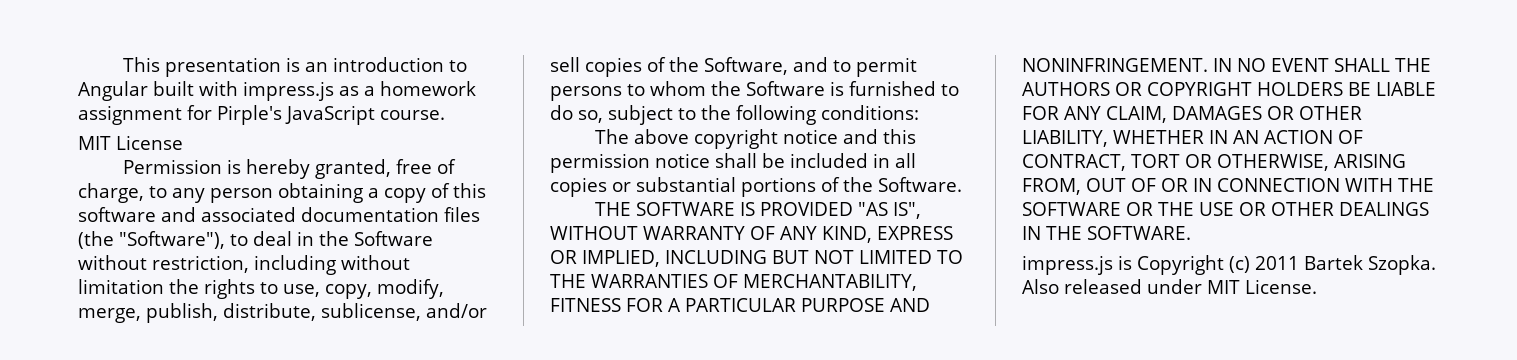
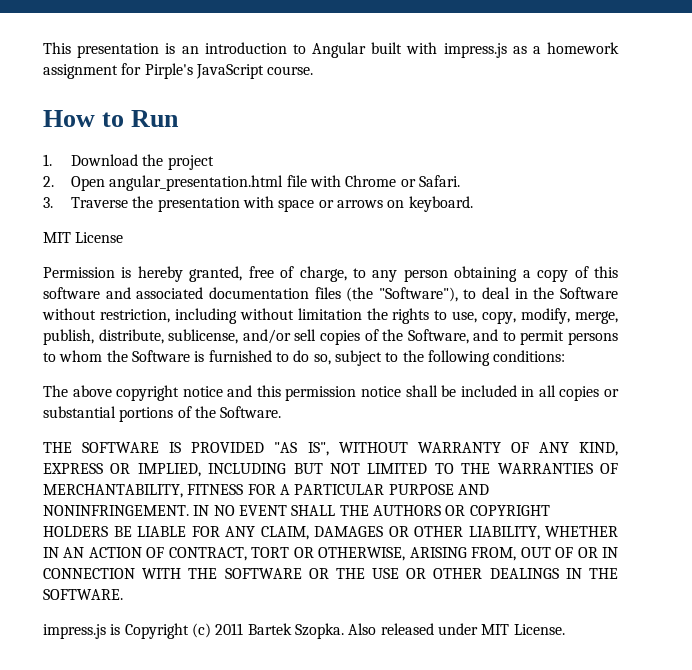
+ How to Run
+ 1. Download the project
+ 2. Open angular_presentation.html file with Chrome or Safari.
+ 3. Traverse the presentation with space or arrows on keyboard.

